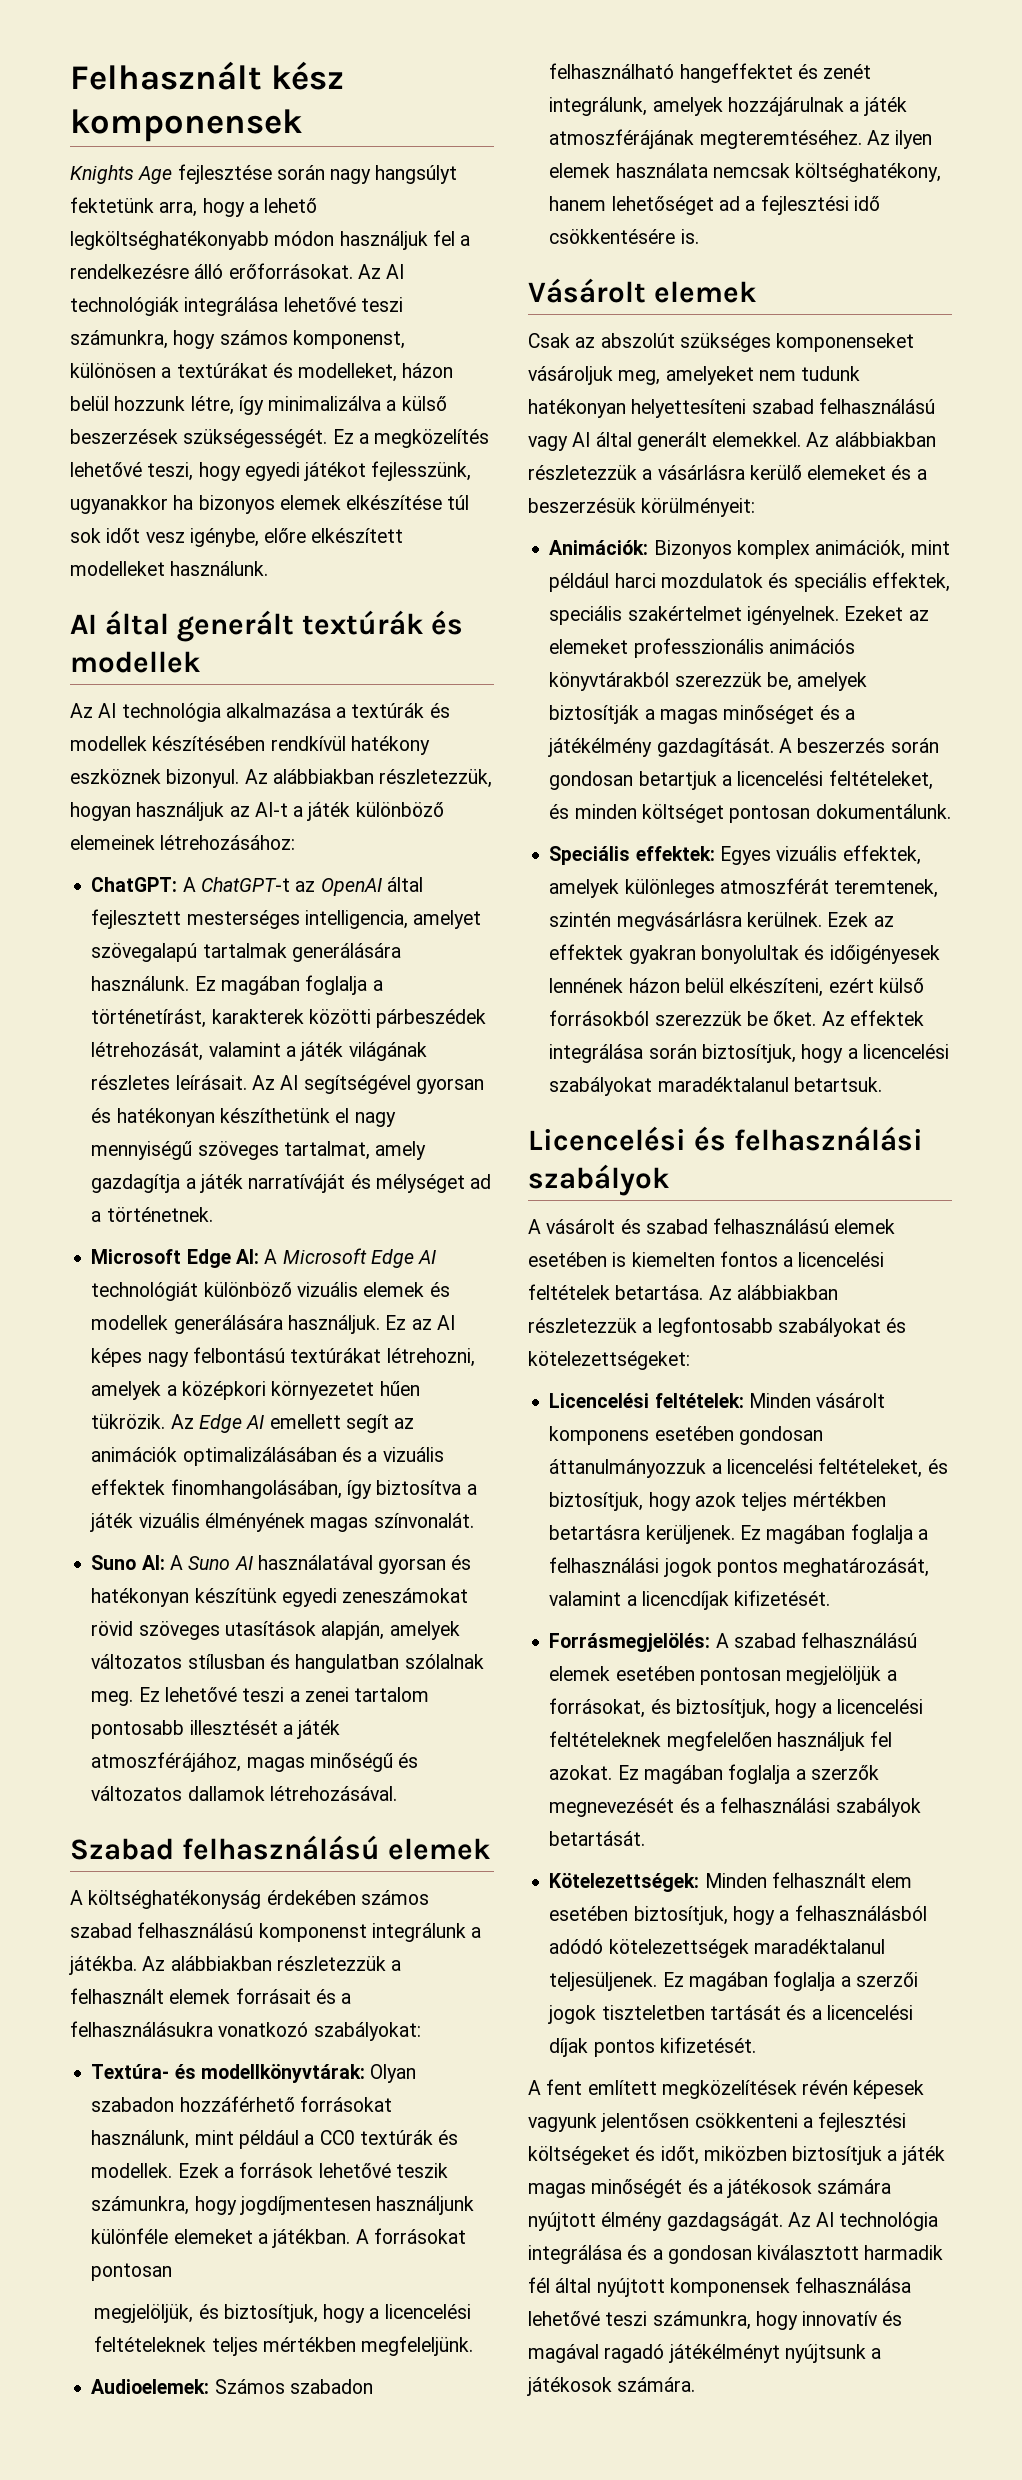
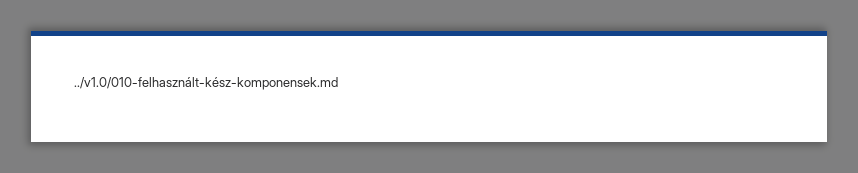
- Felhasznált kész komponensek
- Knights Age fejlesztése során nagy hangsúlyt fektetünk arra, hogy a lehető legköltséghatékonyabb módon használjuk fel a rendelkezésre álló erőforrásokat. Az AI technológiák integrálása lehetővé teszi számunkra, hogy számos komponenst, különösen a textúrákat és modelleket, házon belül hozzunk létre, így minimalizálva a külső beszerzések szükségességét. Ez a megközelítés lehetővé teszi, hogy egyedi játékot fejlesszünk, ugyanakkor ha bizonyos elemek elkészítése túl sok időt vesz igénybe, előre elkészített modelleket használunk.
- AI által generált textúrák és modellek
- Az AI technológia alkalmazása a textúrák és modellek készítésében rendkívül hatékony eszköznek bizonyul. Az alábbiakban részletezzük, hogyan használjuk az AI-t a játék különböző elemeinek létrehozásához:
- ChatGPT: A ChatGPT-t az OpenAI által fejlesztett mesterséges intelligencia, amelyet szövegalapú tartalmak generálására használunk. Ez magában foglalja a történetírást, karakterek közötti párbeszédek létrehozását, valamint a játék világának részletes leírásait. Az AI segítségével gyorsan és hatékonyan készíthetünk el nagy mennyiségű szöveges tartalmat, amely gazdagítja a játék narratíváját és mélységet ad a történetnek.
- Microsoft Edge AI: A Microsoft Edge AI technológiát különböző vizuális elemek és modellek generálására használjuk. Ez az AI képes nagy felbontású textúrákat létrehozni, amelyek a középkori környezetet hűen tükrözik. Az Edge AI emellett segít az animációk optimalizálásában és a vizuális effektek finomhangolásában, így biztosítva a játék vizuális élményének magas színvonalát.
- Suno AI: A Suno AI használatával gyorsan és hatékonyan készítünk egyedi zeneszámokat rövid szöveges utasítások alapján, amelyek változatos stílusban és hangulatban szólalnak meg. Ez lehetővé teszi a zenei tartalom pontosabb illesztését a játék atmoszférájához, magas minőségű és változatos dallamok létrehozásával.
- Szabad felhasználású elemek
- A költséghatékonyság érdekében számos szabad felhasználású komponenst integrálunk a játékba. Az alábbiakban részletezzük a felhasznált elemek forrásait és a felhasználásukra vonatkozó szabályokat:
- Textúra- és modellkönyvtárak: Olyan szabadon hozzáférhető forrásokat használunk, mint például a CC0 textúrák és modellek. Ezek a források lehetővé teszik számunkra, hogy jogdíjmentesen használjunk különféle elemeket a játékban. A forrásokat pontosan
- megjelöljük, és biztosítjuk, hogy a licencelési feltételeknek teljes mértékben megfeleljünk.
- Audioelemek: Számos szabadon felhasználható hangeffektet és zenét integrálunk, amelyek hozzájárulnak a játék atmoszférájának megteremtéséhez. Az ilyen elemek használata nemcsak költséghatékony, hanem lehetőséget ad a fejlesztési idő csökkentésére is.
- Vásárolt elemek
- Csak az abszolút szükséges komponenseket vásároljuk meg, amelyeket nem tudunk hatékonyan helyettesíteni szabad felhasználású vagy AI által generált elemekkel. Az alábbiakban részletezzük a vásárlásra kerülő elemeket és a beszerzésük körülményeit:
- Animációk: Bizonyos komplex animációk, mint például harci mozdulatok és speciális effektek, speciális szakértelmet igényelnek. Ezeket az elemeket professzionális animációs könyvtárakból szerezzük be, amelyek biztosítják a magas minőséget és a játékélmény gazdagítását. A beszerzés során gondosan betartjuk a licencelési feltételeket, és minden költséget pontosan dokumentálunk.
- Speciális effektek: Egyes vizuális effektek, amelyek különleges atmoszférát teremtenek, szintén megvásárlásra kerülnek. Ezek az effektek gyakran bonyolultak és időigényesek lennének házon belül elkészíteni, ezért külső forrásokból szerezzük be őket. Az effektek integrálása során biztosítjuk, hogy a licencelési szabályokat maradéktalanul betartsuk.
- Licencelési és felhasználási szabályok
- A vásárolt és szabad felhasználású elemek esetében is kiemelten fontos a licencelési feltételek betartása. Az alábbiakban részletezzük a legfontosabb szabályokat és kötelezettségeket:
- Licencelési feltételek: Minden vásárolt komponens esetében gondosan áttanulmányozzuk a licencelési feltételeket, és biztosítjuk, hogy azok teljes mértékben betartásra kerüljenek. Ez magában foglalja a felhasználási jogok pontos meghatározását, valamint a licencdíjak kifizetését.
- Forrásmegjelölés: A szabad felhasználású elemek esetében pontosan megjelöljük a forrásokat, és biztosítjuk, hogy a licencelési feltételeknek megfelelően használjuk fel azokat. Ez magában foglalja a szerzők megnevezését és a felhasználási szabályok betartását.
- Kötelezettségek: Minden felhasznált elem esetében biztosítjuk, hogy a felhasználásból adódó kötelezettségek maradéktalanul teljesüljenek. Ez magában foglalja a szerzői jogok tiszteletben tartását és a licencelési díjak pontos kifizetését.
- A fent említett megközelítések révén képesek vagyunk jelentősen csökkenteni a fejlesztési költségeket és időt, miközben biztosítjuk a játék magas minőségét és a játékosok számára nyújtott élmény gazdagságát. Az AI technológia integrálása és a gondosan kiválasztott harmadik fél által nyújtott komponensek felhasználása lehetővé teszi számunkra, hogy innovatív és magával ragadó játékélményt nyújtsunk a játékosok számára.
+ ../v1.0/010-felhasznált-kész-komponensek.md

